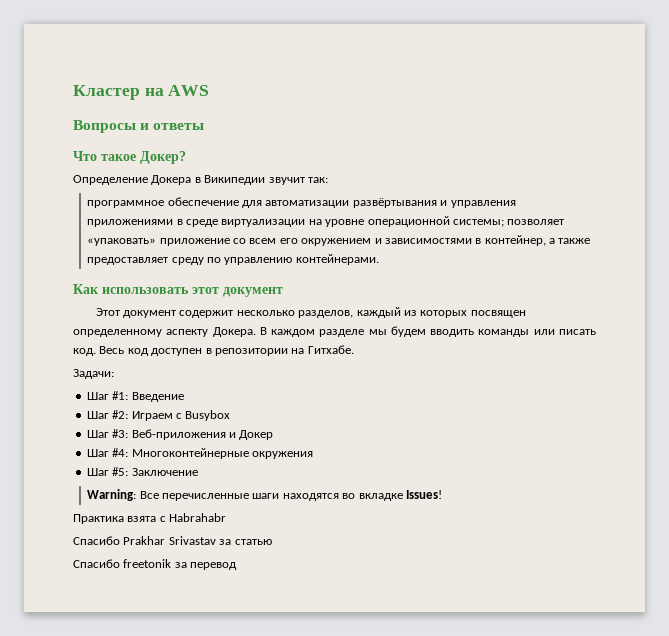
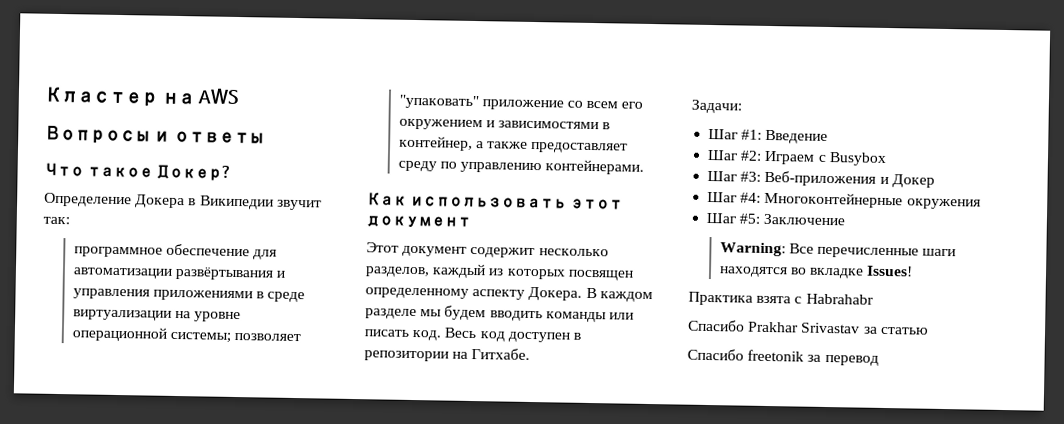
- программное обеспечение для автоматизации развёртывания и управления приложениями в среде виртуализации на уровне операционной системы; позволяет «упаковать» приложение со всем его окружением и зависимостями в контейнер, а также предоставляет среду по управлению контейнерами.
+ программное обеспечение для автоматизации развёртывания и управления приложениями в среде виртуализации на уровне операционной системы; позволяет "упаковать" приложение со всем его окружением и зависимостями в контейнер, а также предоставляет среду по управлению контейнерами.

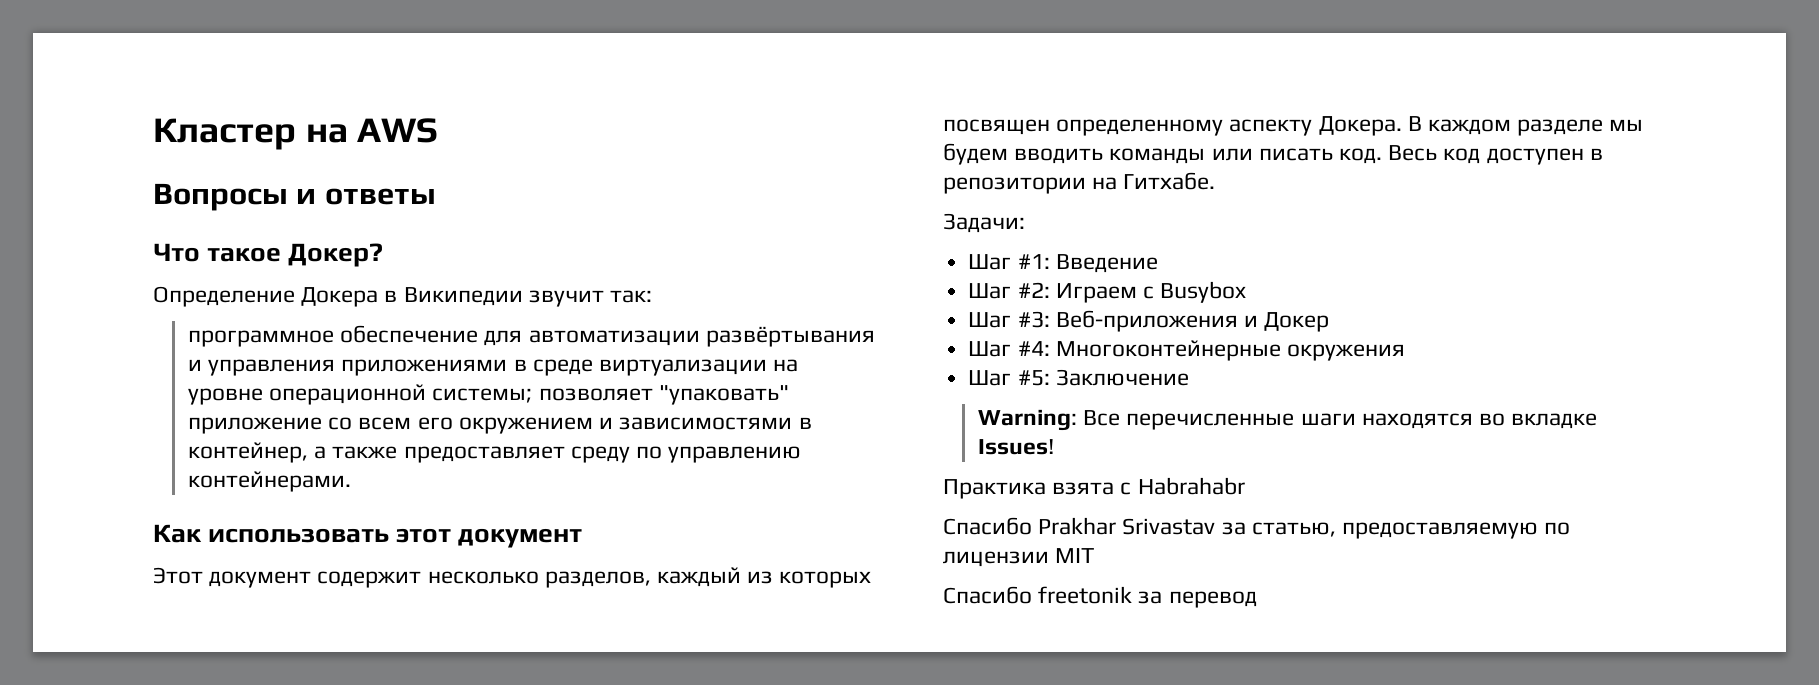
- Спасибо Prakhar Srivastav за статью
+ Спасибо Prakhar Srivastav за статью, предоставляемую по лицензии MIT

